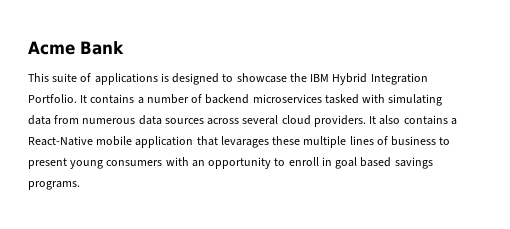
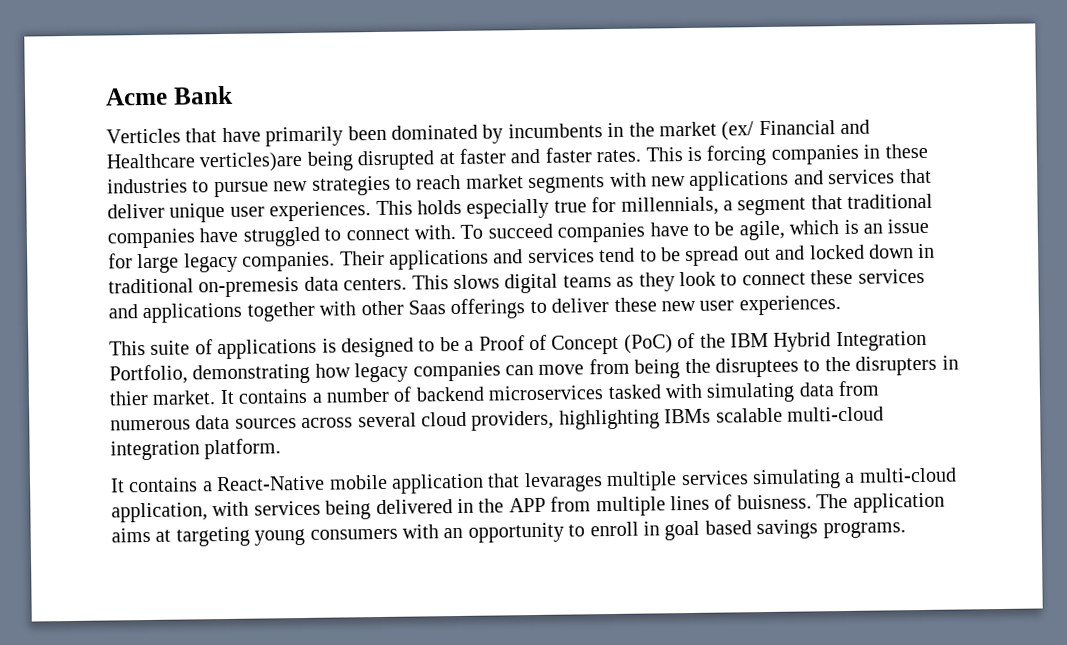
+ Verticles that have primarily been dominated by incumbents in the market (ex/ Financial and Healthcare verticles)are being disrupted at faster and faster rates. This is forcing companies in these industries to pursue new strategies to reach market segments with new applications and services that deliver unique user experiences. This holds especially true for millennials, a segment that traditional companies have struggled to connect with. To succeed companies have to be agile, which is an issue for large legacy companies. Their applications and services tend to be spread out and locked down in traditional on-premesis data centers. This slows digital teams as they look to connect these services and applications together with other Saas offerings to deliver these new user experiences.
- This suite of applications is designed to showcase the IBM Hybrid Integration Portfolio.
+ This suite of applications is designed to be a Proof of Concept (PoC) of the IBM Hybrid Integration Portfolio, demonstrating how legacy companies can move from being the disruptees to the disrupters in thier market.
- It contains a number of backend microservices tasked with simulating data from numerous data sources across several cloud providers. It also contains a React-Native mobile application that levarages these multiple lines of business to present young consumers with an opportunity to enroll in goal based savings programs.
+ It contains a number of backend microservices tasked with simulating data from numerous data sources across several cloud providers, highlighting IBMs scalable multi-cloud integration platform.
+ It contains a React-Native mobile application that levarages multiple services simulating a multi-cloud application, with services being delivered in the APP from multiple lines of buisness. The application aims at targeting young consumers with an opportunity to enroll in goal based savings programs.

